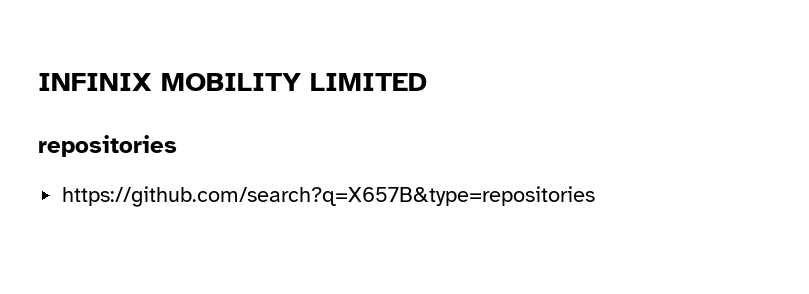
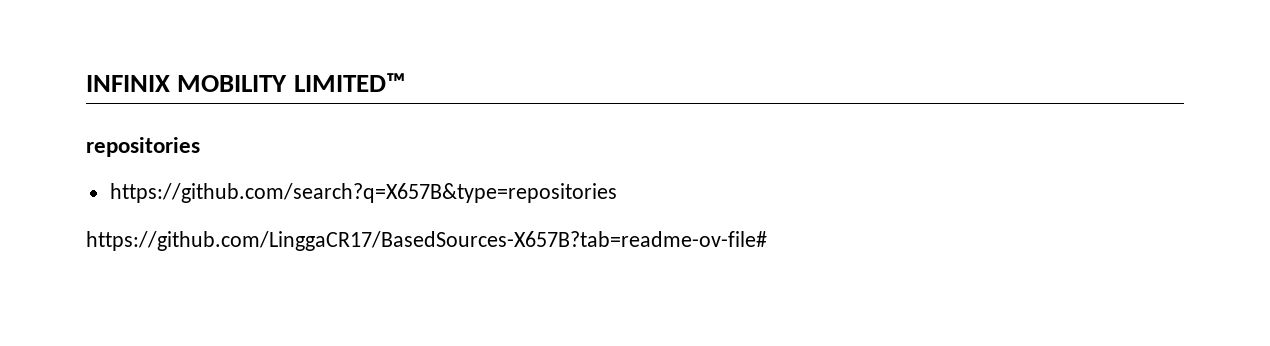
- INFINIX MOBILITY LIMITED
+ INFINIX MOBILITY LIMITED™
+ https://github.com/LinggaCR17/BasedSources-X657B?tab=readme-ov-file#

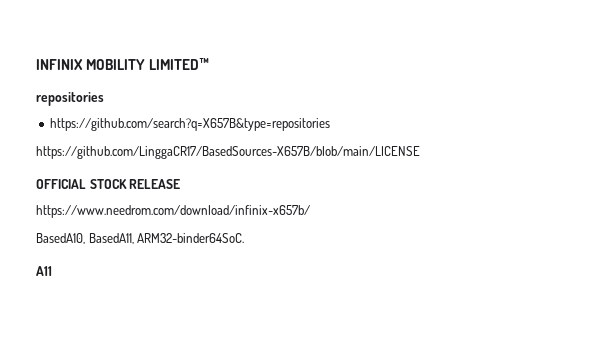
- https://github.com/LinggaCR17/BasedSources-X657B?tab=readme-ov-file#
+ https://github.com/LinggaCR17/BasedSources-X657B/blob/main/LICENSE
+ OFFICIAL STOCK RELEASE
+ https://www.needrom.com/download/infinix-x657b/
+ BasedA10, BasedA11, ARM32-binder64SoC.
+ A11

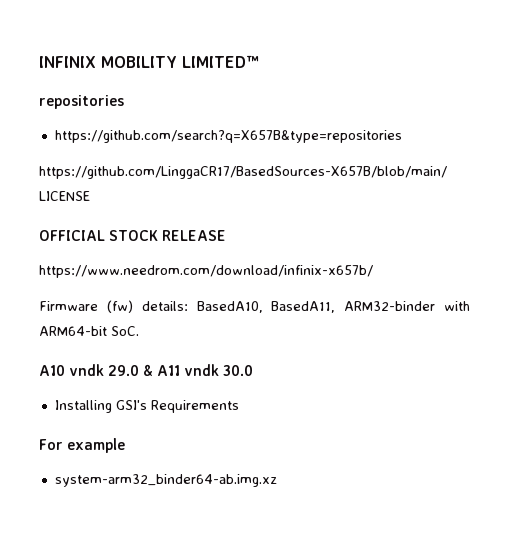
- BasedA10, BasedA11, ARM32-binder64SoC.
- A11
+ Firmware (fw) details: BasedA10, BasedA11, ARM32-binder with ARM64-bit SoC.
+ A10 vndk 29.0 & A11 vndk 30.0
+ Installing GSI's Requirements
+ For example
+ system-arm32_binder64-ab.img.xz

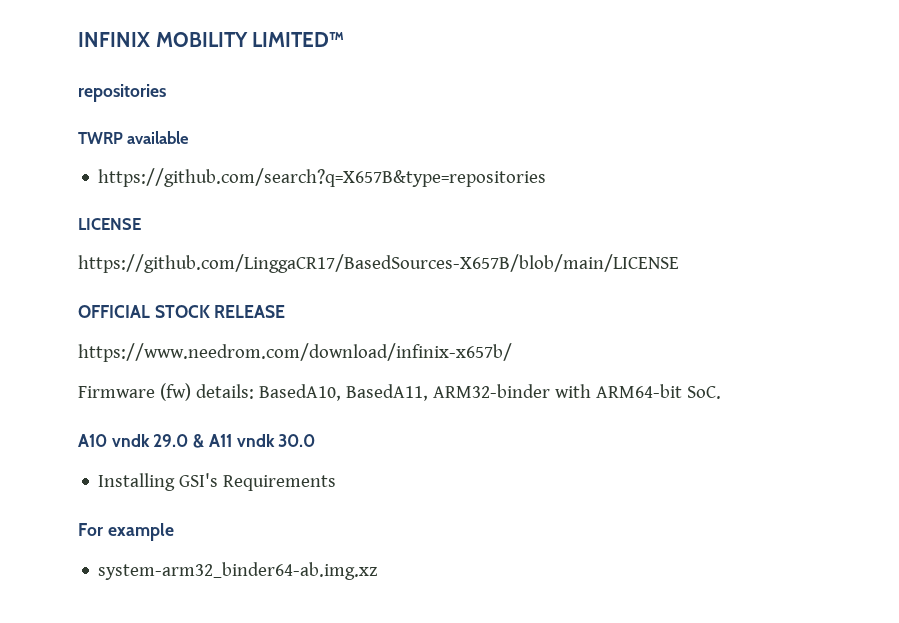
+ TWRP available
+ LICENSE

